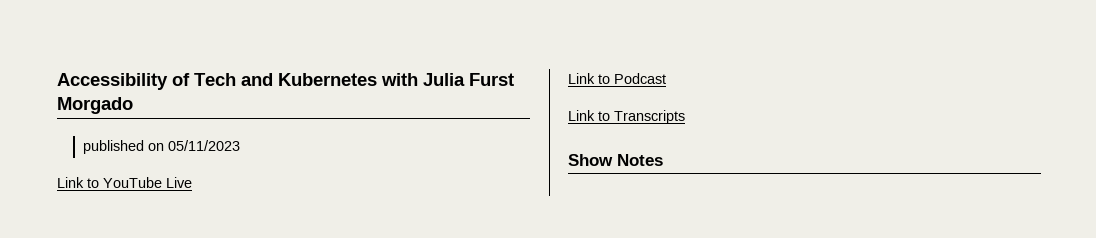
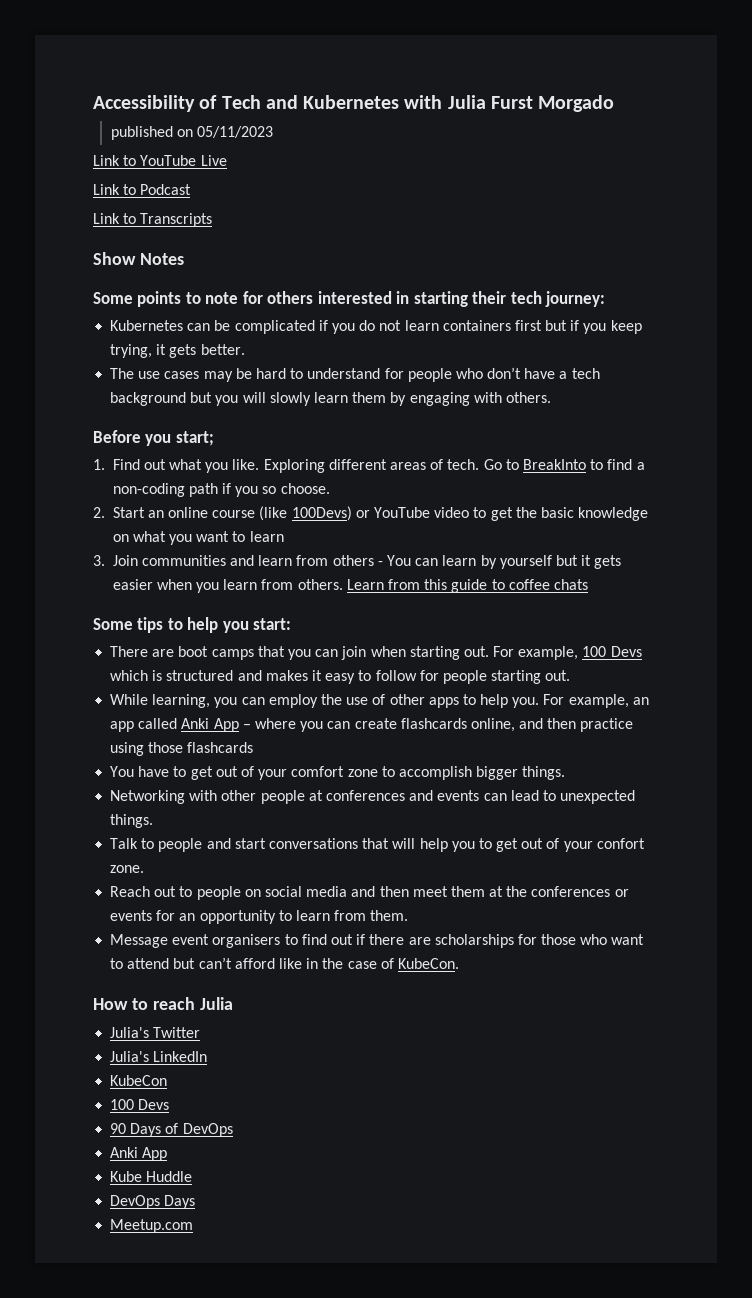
+ Some points to note for others interested in starting their tech journey:
+ Kubernetes can be complicated if you do not learn containers first but if you keep trying, it gets better.
+ The use cases may be hard to understand for people who don’t have a tech background but you will slowly learn them by engaging with others.
+ Before you start;
+ 1. Find out what you like. Exploring different areas of tech. Go to BreakInto to find a non-coding path if you so choose.
+ 2. Start an online course (like 100Devs) or YouTube video to get the basic knowledge on what you want to learn
+ 3. Join communities and learn from others - You can learn by yourself but it gets easier when you learn from others. Learn from this guide to coffee chats
+ Some tips to help you start:
+ There are boot camps that you can join when starting out. For example, 100 Devs which is structured and makes it easy to follow for people starting out.
+ While learning, you can employ the use of other apps to help you. For example, an app called Anki App – where you can create flashcards online, and then practice using those flashcards
+ You have to get out of your comfort zone to accomplish bigger things.
+ Networking with other people at conferences and events can lead to unexpected things.
+ Talk to people and start conversations that will help you to get out of your confort zone.
+ Reach out to people on social media and then meet them at the conferences or events for an opportunity to learn from them.
+ Message event organisers to find out if there are scholarships for those who want to attend but can’t afford like in the case of KubeCon.
+ How to reach Julia
+ Julia's Twitter
+ Julia's LinkedIn
+ KubeCon
+ 100 Devs
+ 90 Days of DevOps
+ Anki App
+ Kube Huddle
+ DevOps Days
+ Meetup.com

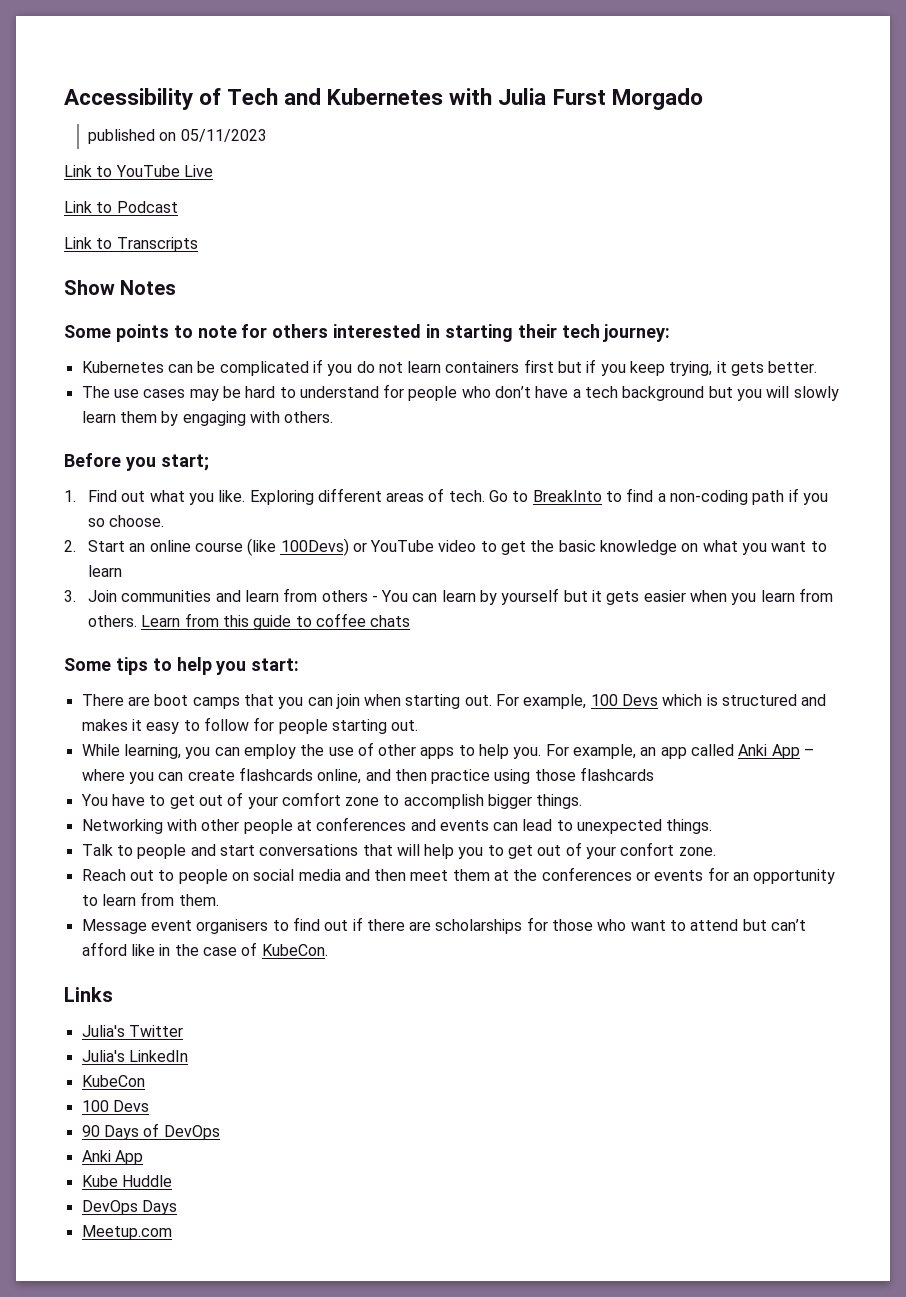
- How to reach Julia
+ Links

